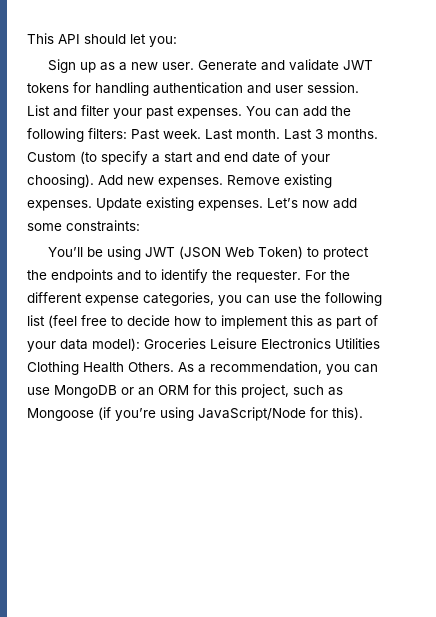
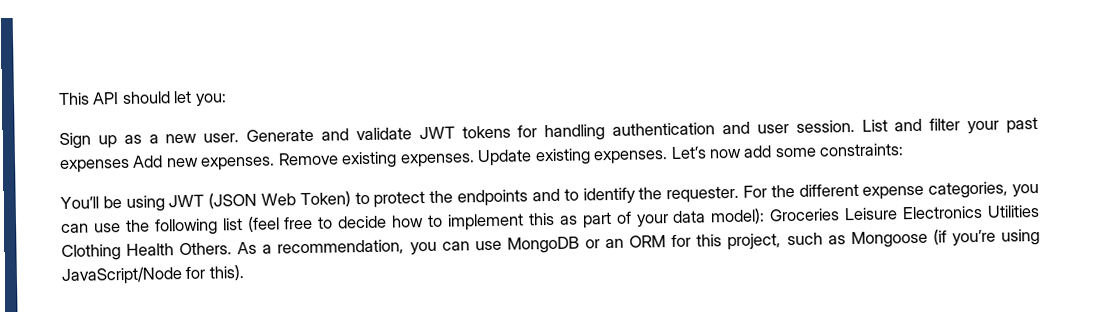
- List and filter your past expenses. You can add the following filters: Past week. Last month. Last 3 months. Custom (to specify a start and end date of your choosing). Add new expenses.
+ List and filter your past expenses Add new expenses.

